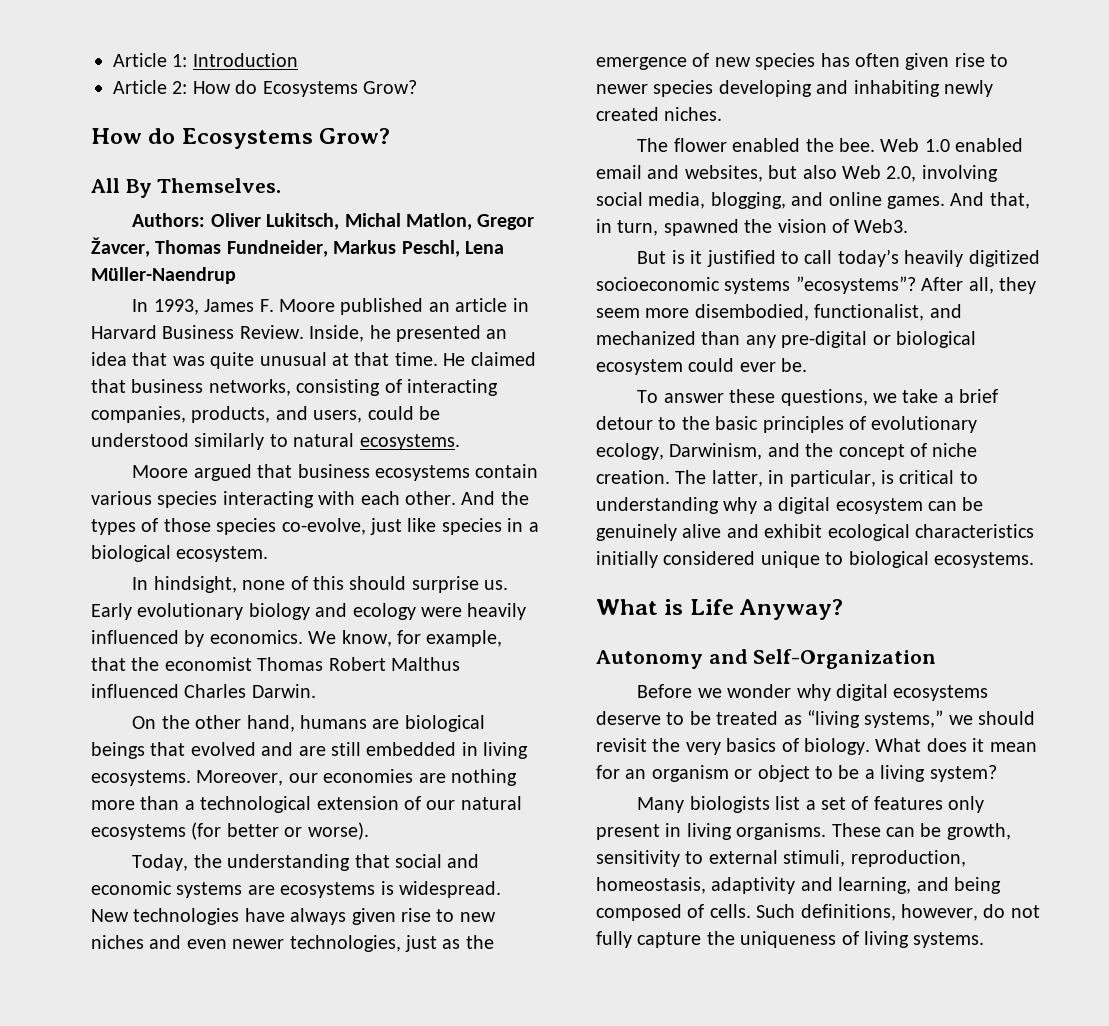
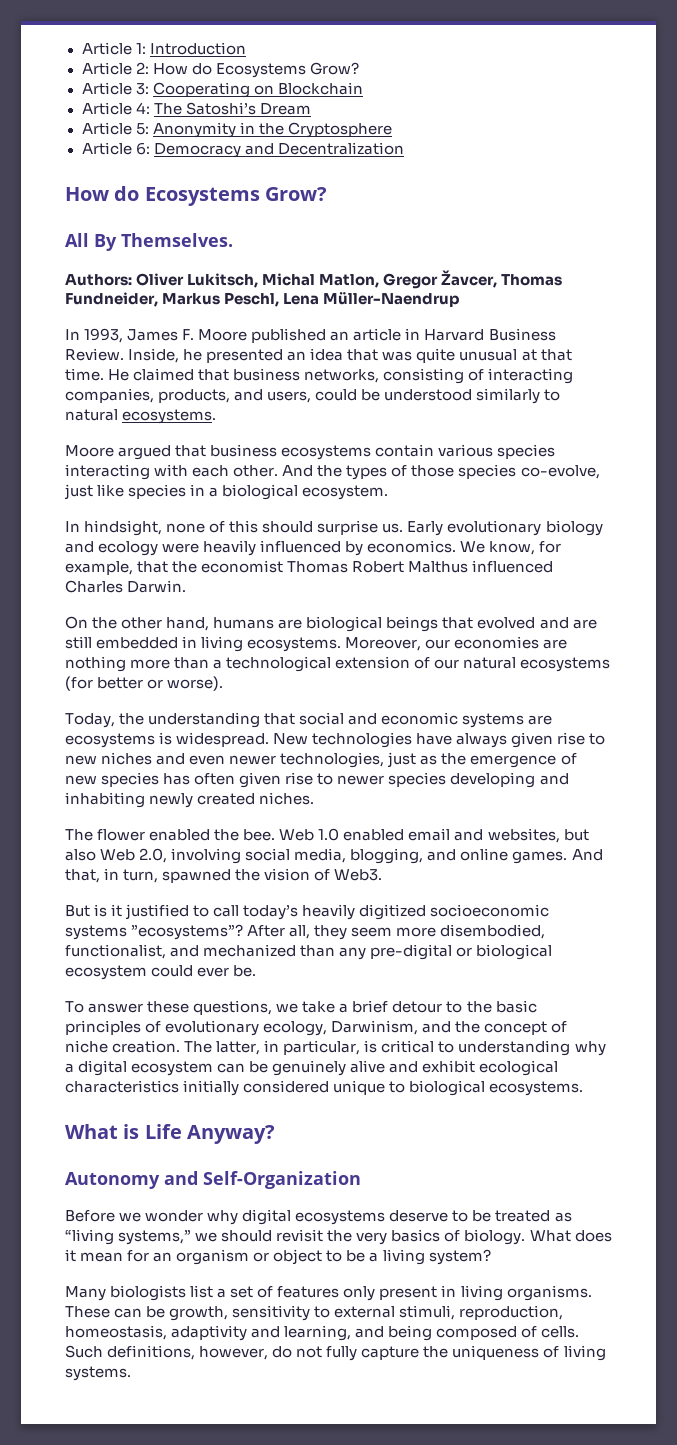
+ Article 3: Cooperating on Blockchain
+ Article 4: The Satoshi’s Dream
+ Article 5: Anonymity in the Cryptosphere
+ Article 6: Democracy and Decentralization

